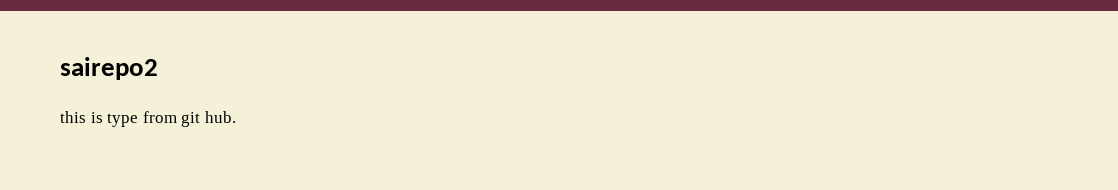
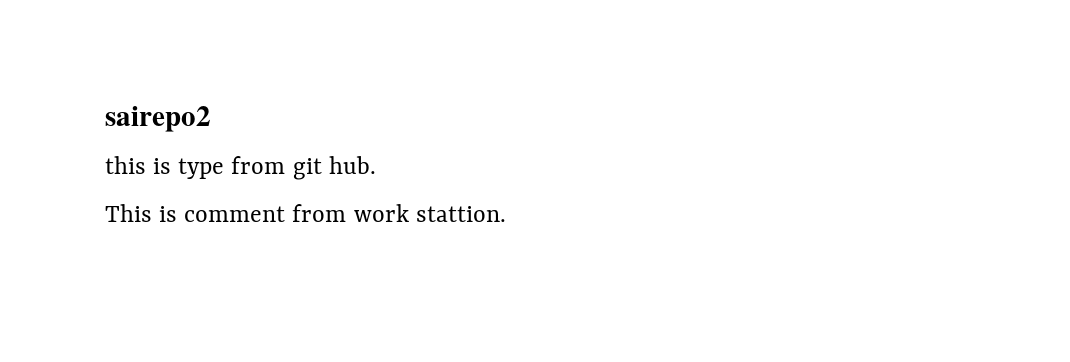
+ This is comment from work stattion.

